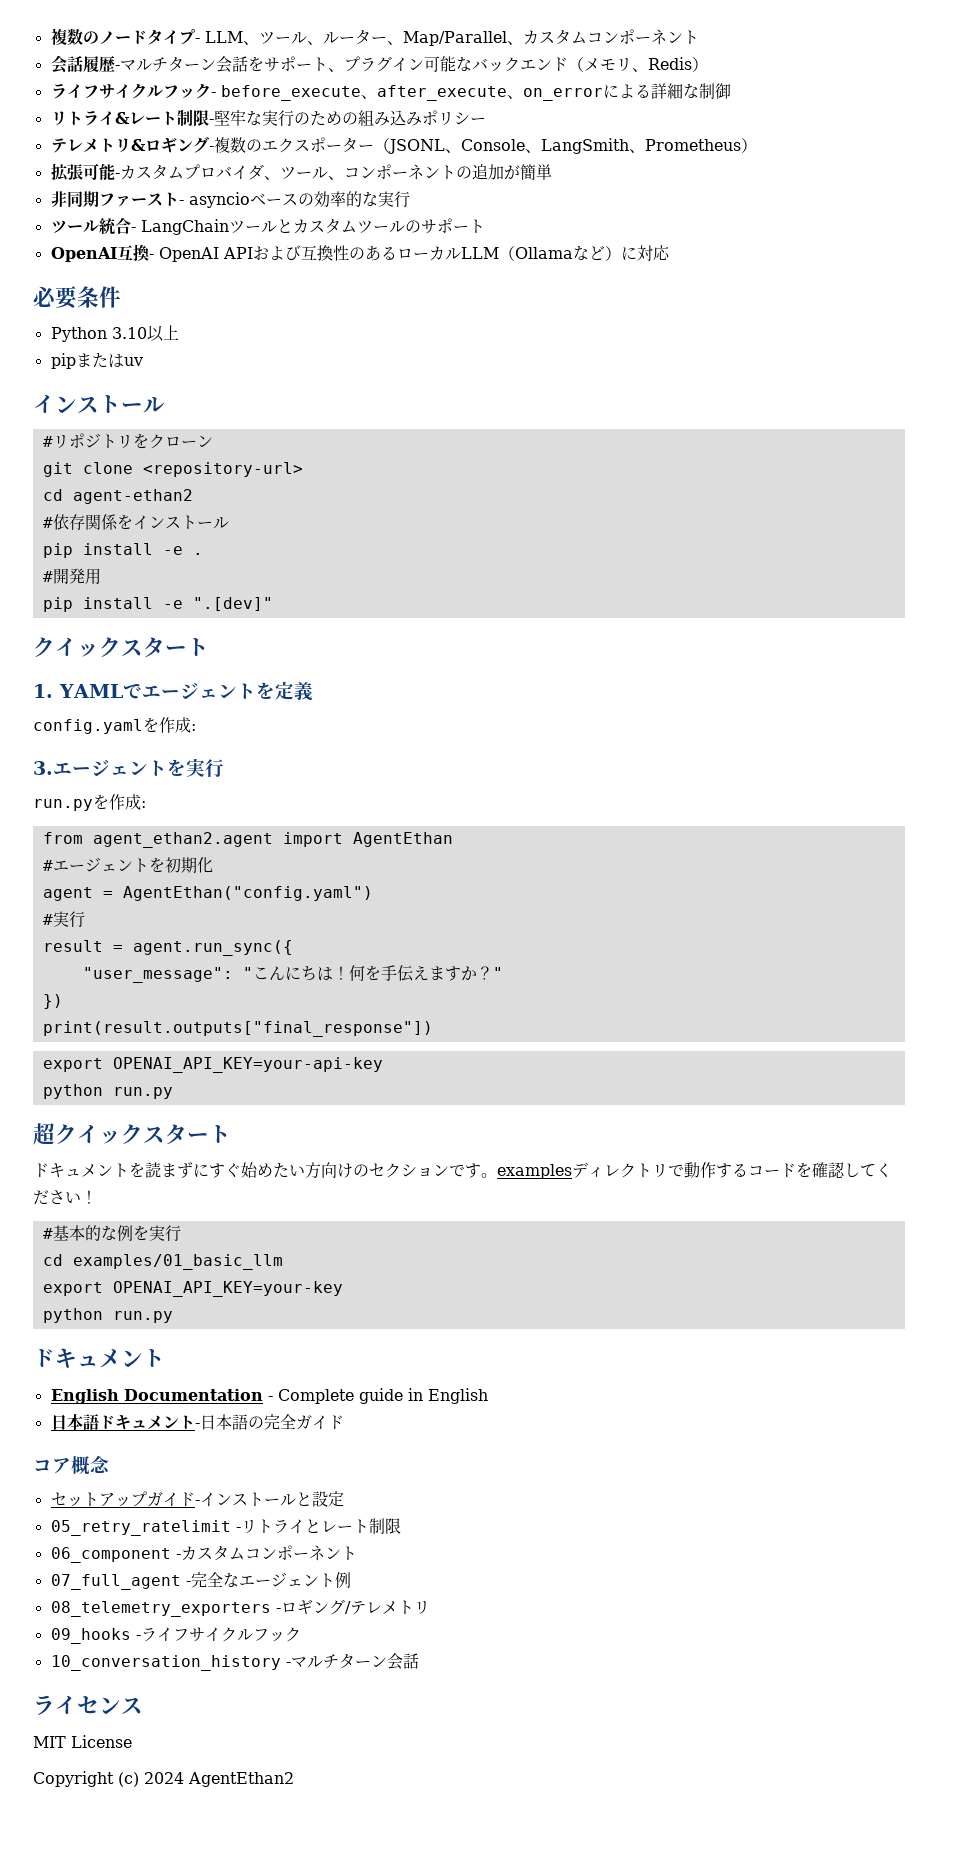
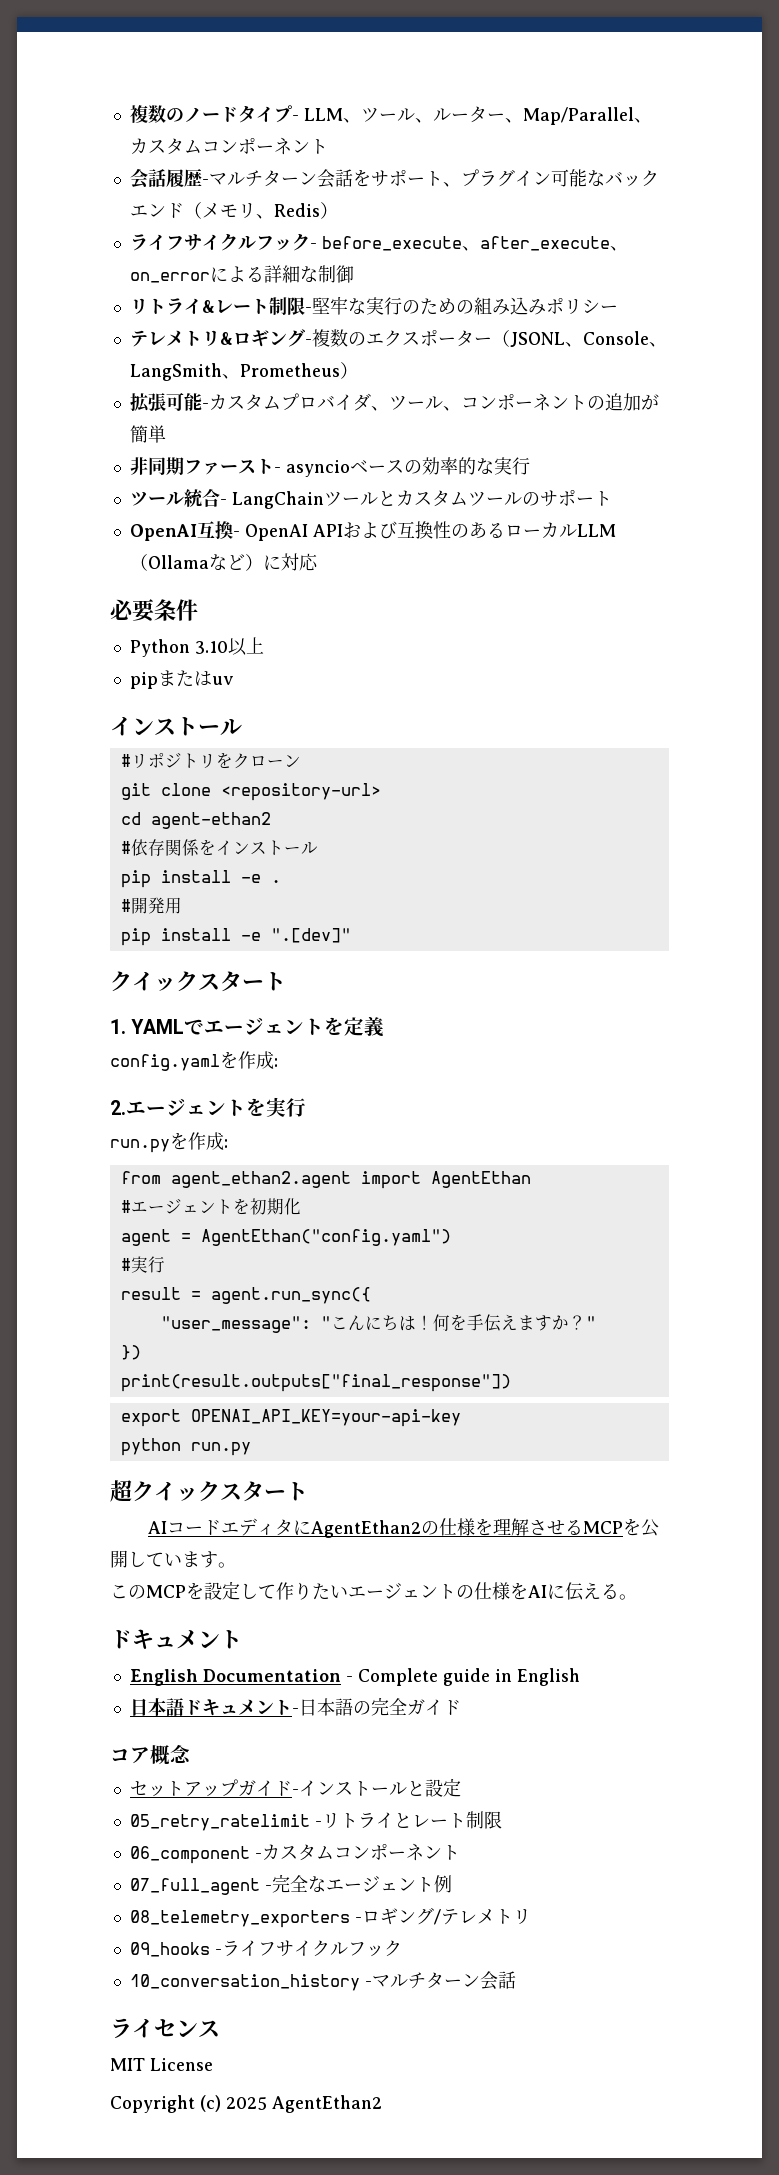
- 3.エージェントを実行
+ 2.エージェントを実行
- ドキュメントを読まずにすぐ始めたい方向けのセクションです。examplesディレクトリで動作するコードを確認してください！
- #基本的な例を実行
- cd examples/01_basic_llm
- export OPENAI_API_KEY=your-key
- python run.py
+ AIコードエディタにAgentEthan2の仕様を理解させるMCPを公開しています。
+ このMCPを設定して作りたいエージェントの仕様をAIに伝える。
- Copyright (c) 2024 AgentEthan2
+ Copyright (c) 2025 AgentEthan2

